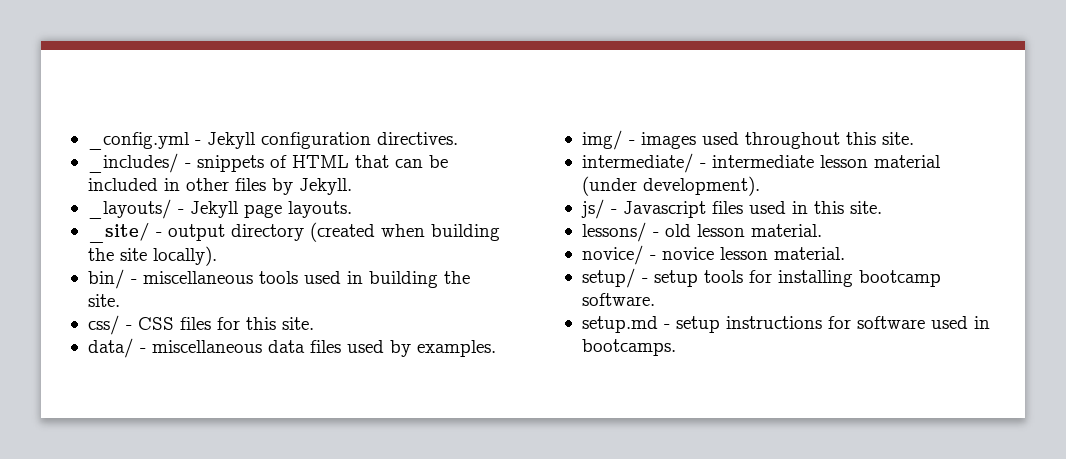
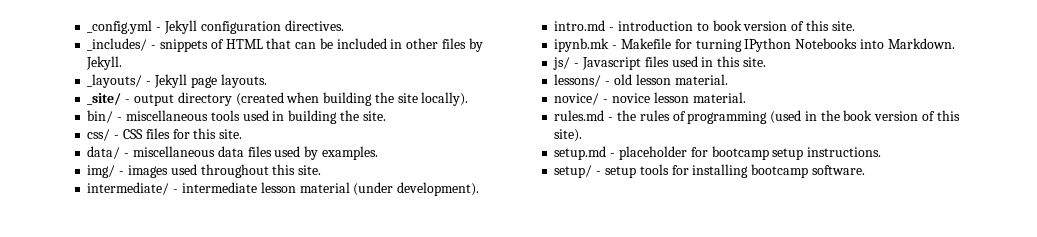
+ intro.md - introduction to book version of this site.
+ ipynb.mk - Makefile for turning IPython Notebooks into Markdown.
+ rules.md - the rules of programming (used in the book version of this site).
+ setup.md - placeholder for bootcamp setup instructions.
- setup.md - setup instructions for software used in bootcamps.

